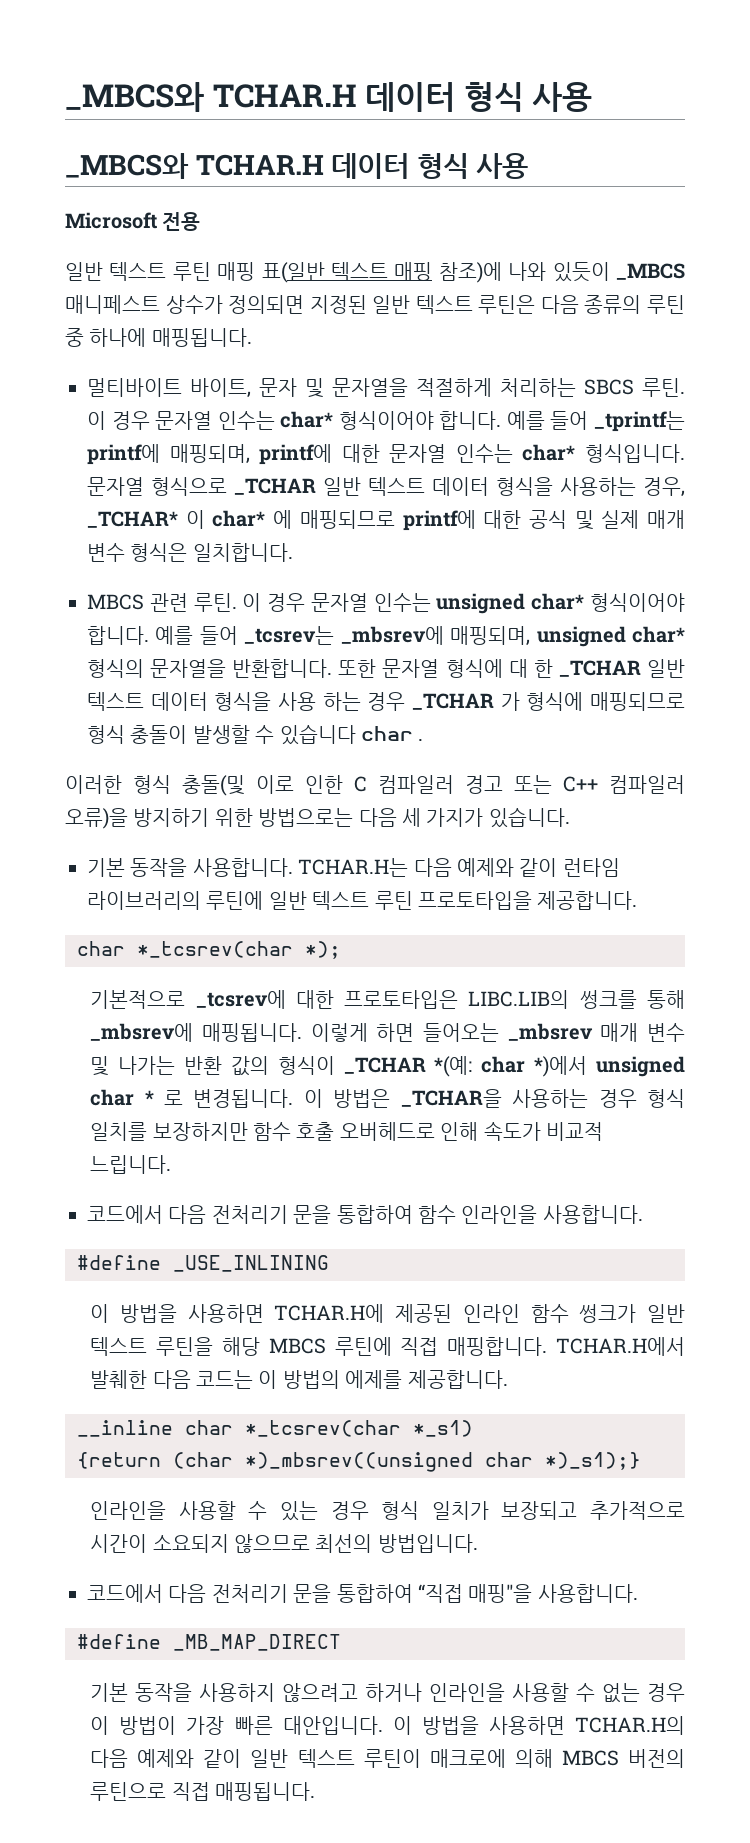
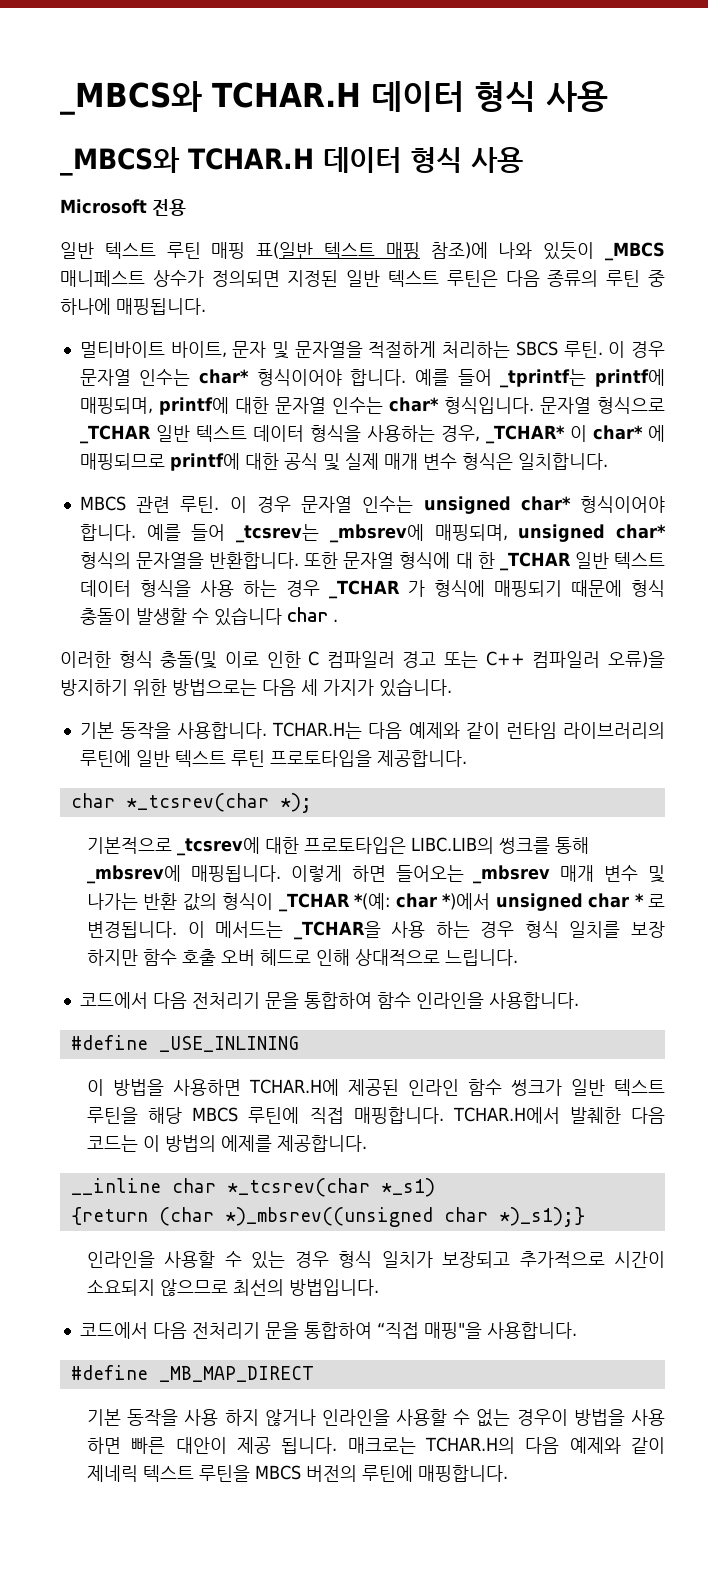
- 또한 문자열 형식에 대 한 _TCHAR 일반 텍스트 데이터 형식을 사용 하는 경우 _TCHAR 가 형식에 매핑되므로 형식 충돌이 발생할 수 있습니다 char .
+ 또한 문자열 형식에 대 한 _TCHAR 일반 텍스트 데이터 형식을 사용 하는 경우 _TCHAR 가 형식에 매핑되기 때문에 형식 충돌이 발생할 수 있습니다 char .
- 이 방법은 _TCHAR을 사용하는 경우 형식 일치를 보장하지만 함수 호출 오버헤드로 인해 속도가 비교적 느립니다.
+ 이 메서드는 _TCHAR을 사용 하는 경우 형식 일치를 보장 하지만 함수 호출 오버 헤드로 인해 상대적으로 느립니다.
- 기본 동작을 사용하지 않으려고 하거나 인라인을 사용할 수 없는 경우 이 방법이 가장 빠른 대안입니다. 이 방법을 사용하면 TCHAR.H의 다음 예제와 같이 일반 텍스트 루틴이 매크로에 의해 MBCS 버전의 루틴으로 직접 매핑됩니다.
+ 기본 동작을 사용 하지 않거나 인라인을 사용할 수 없는 경우이 방법을 사용 하면 빠른 대안이 제공 됩니다. 매크로는 TCHAR.H의 다음 예제와 같이 제네릭 텍스트 루틴을 MBCS 버전의 루틴에 매핑합니다.

